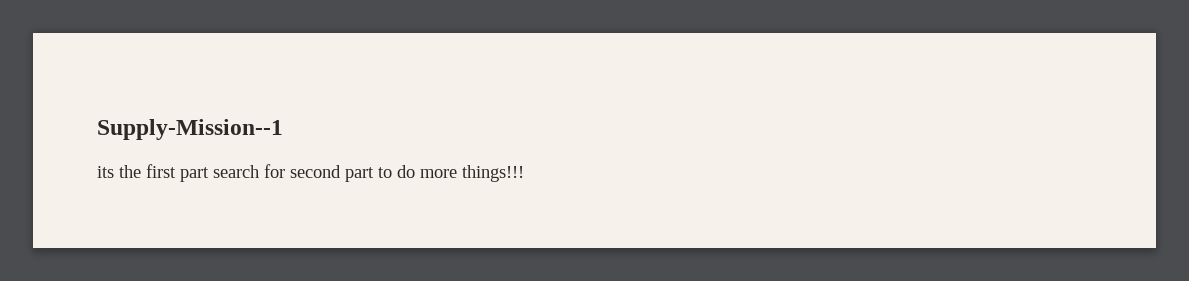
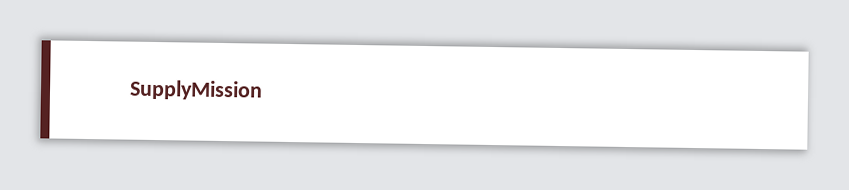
- Supply-Mission--1
- its the first part search for second part to do more things!!!
+ SupplyMission

